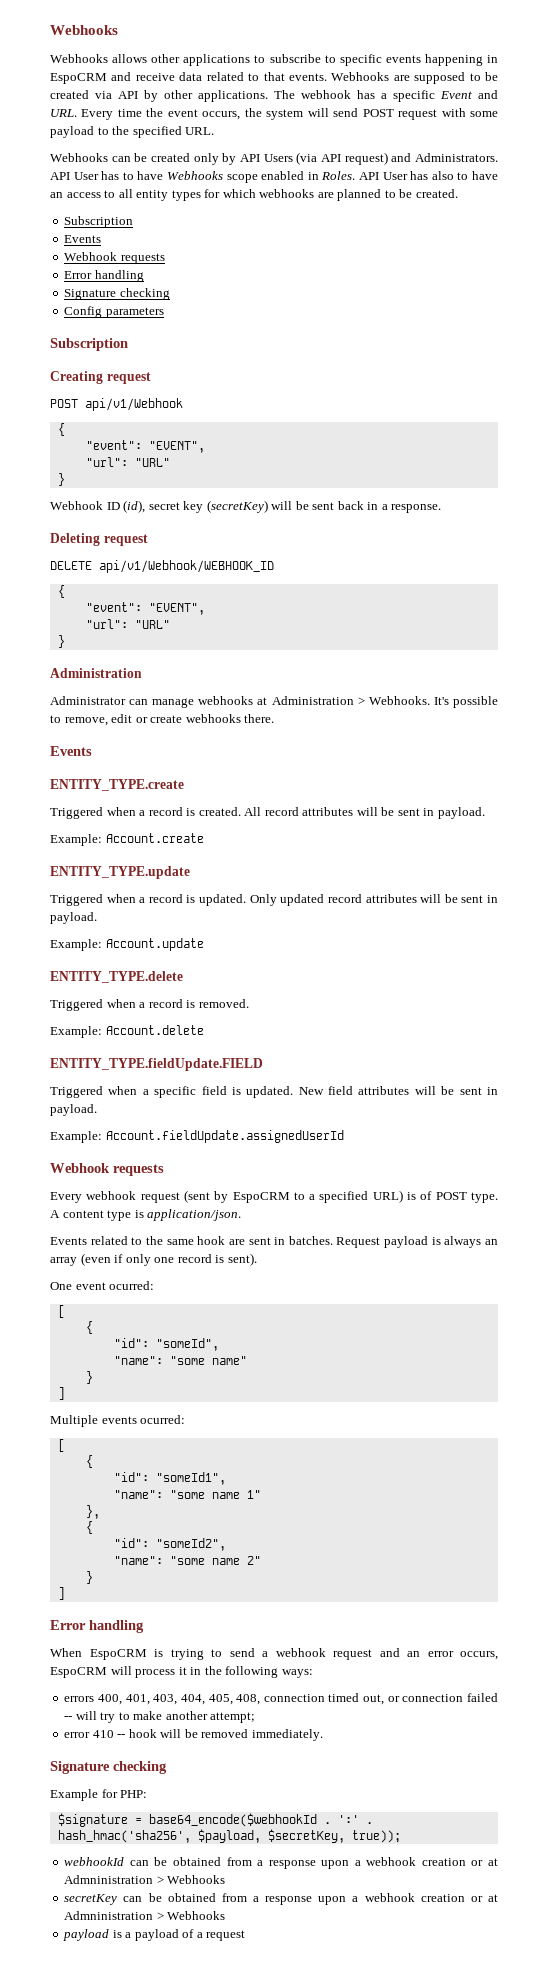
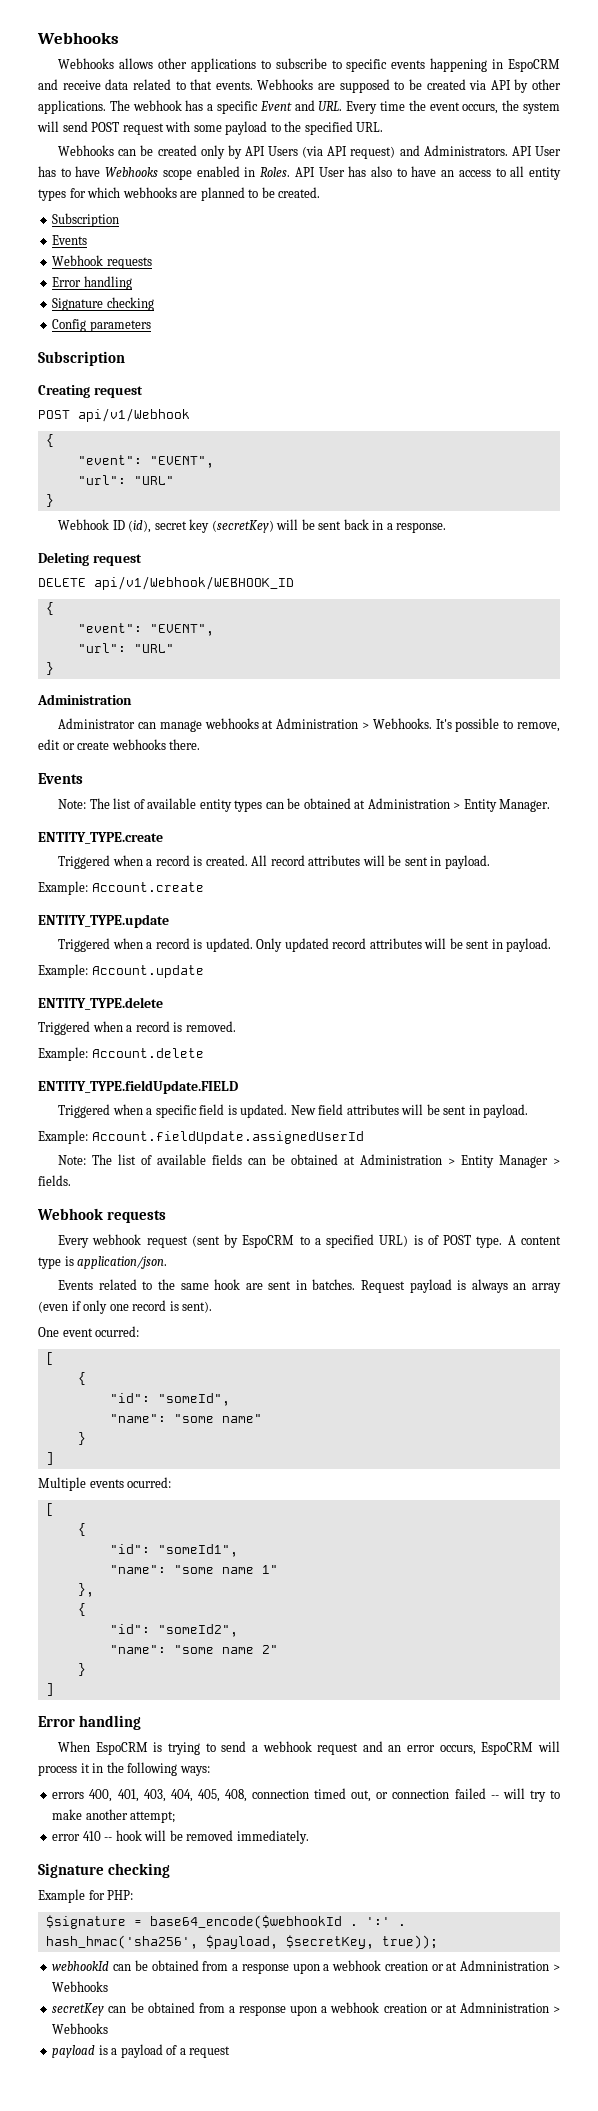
+ Note: The list of available entity types can be obtained at Administration > Entity Manager.
+ Note: The list of available fields can be obtained at Administration > Entity Manager > fields.

